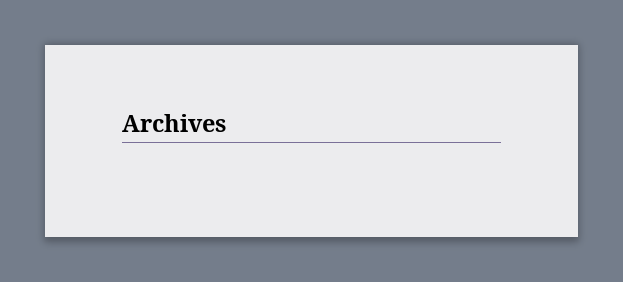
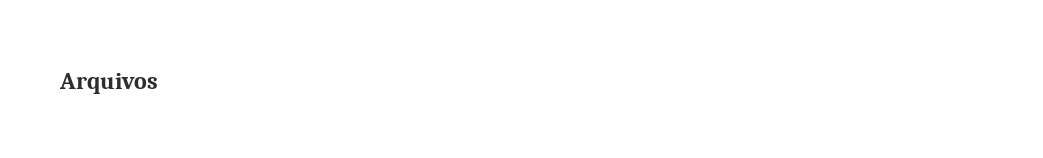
- Archives
+ Arquivos

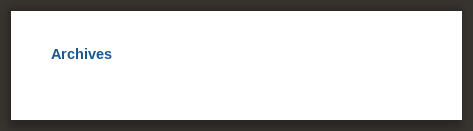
- Arquivos
+ Archives

